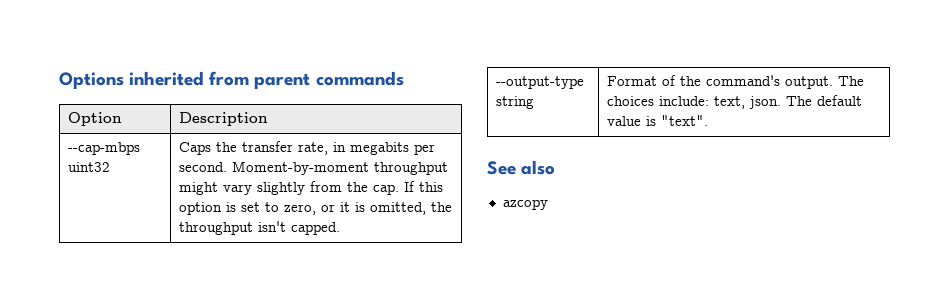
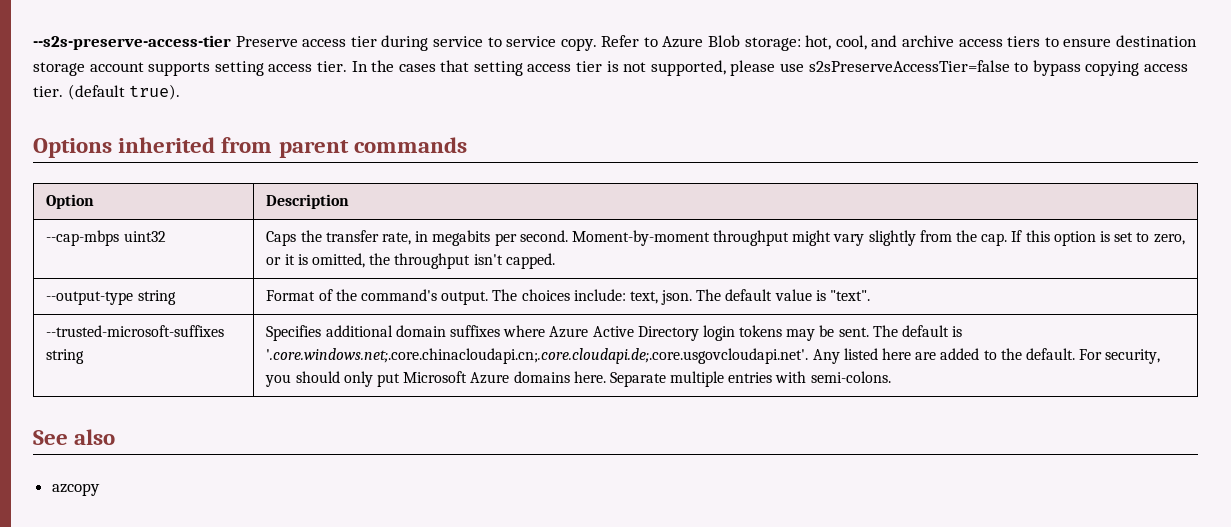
+ --s2s-preserve-access-tier Preserve access tier during service to service copy. Refer to Azure Blob storage: hot, cool, and archive access tiers to ensure destination storage account supports setting access tier. In the cases that setting access tier is not supported, please use s2sPreserveAccessTier=false to bypass copying access tier. (default true).
+ --trusted-microsoft-suffixes string | Specifies additional domain suffixes where Azure Active Directory login tokens may be sent. The default is '.core.windows.net;.core.chinacloudapi.cn;.core.cloudapi.de;.core.usgovcloudapi.net'. Any listed here are added to the default. For security, you should only put Microsoft Azure domains here. Separate multiple entries with semi-colons.

